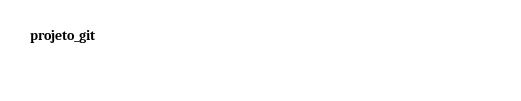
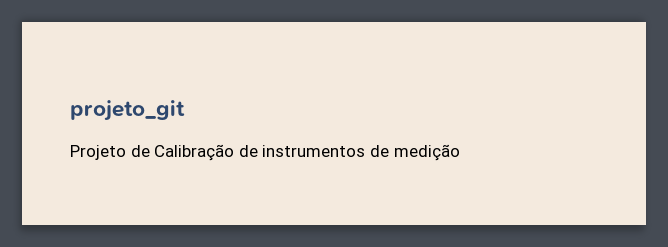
+ Projeto de Calibração de instrumentos de medição

